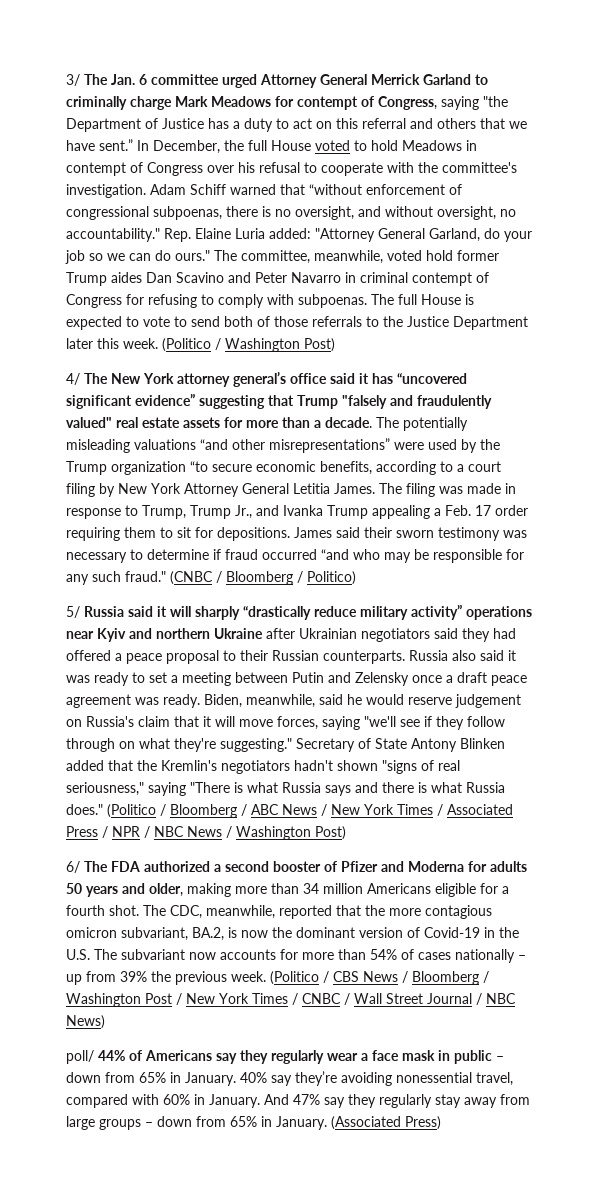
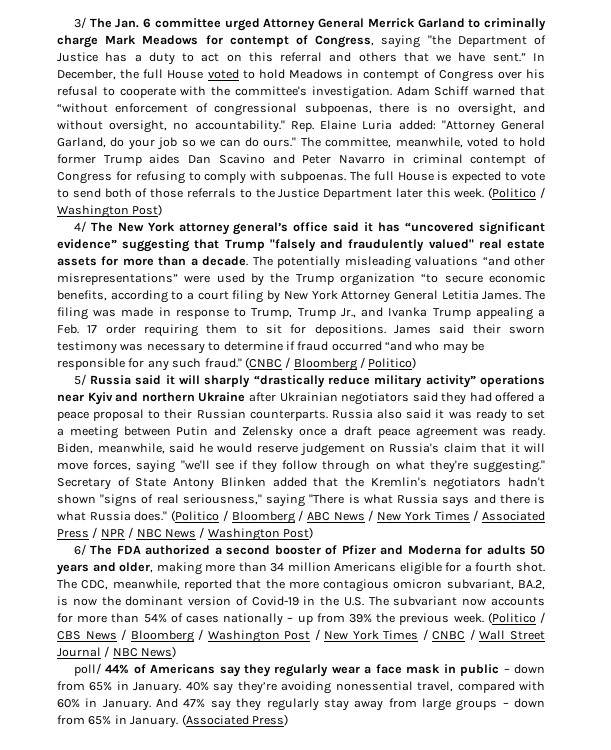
- The committee, meanwhile, voted hold former Trump aides Dan Scavino and Peter Navarro in criminal contempt of Congress for refusing to comply with subpoenas.
+ The committee, meanwhile, voted to hold former Trump aides Dan Scavino and Peter Navarro in criminal contempt of Congress for refusing to comply with subpoenas.

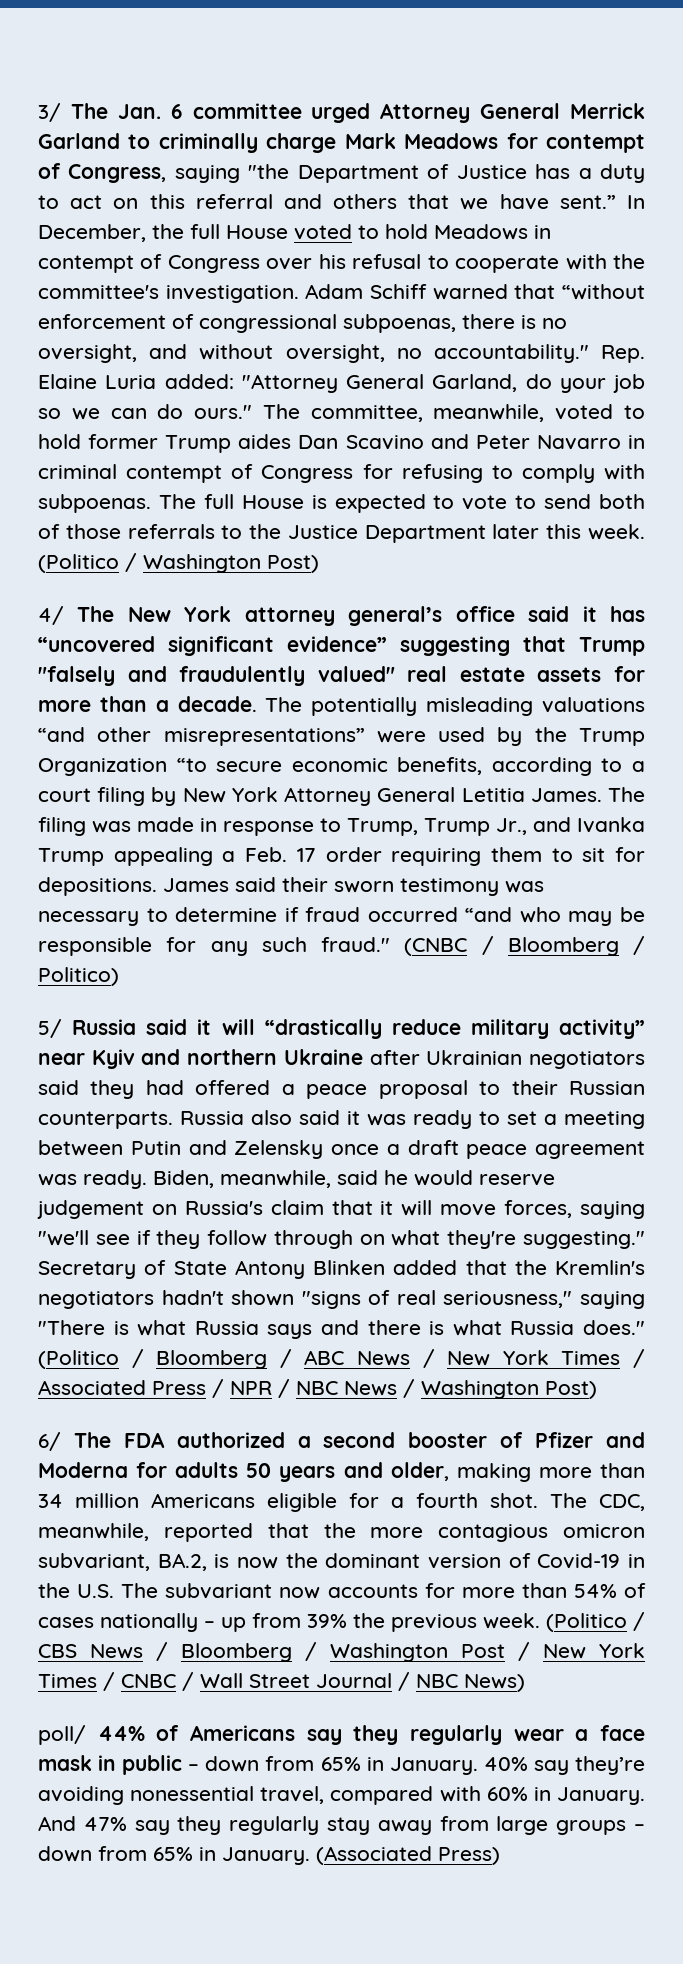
- The potentially misleading valuations “and other misrepresentations” were used by the Trump organization “to secure economic benefits, according to a court filing by New York Attorney General Letitia James.
+ The potentially misleading valuations “and other misrepresentations” were used by the Trump Organization “to secure economic benefits, according to a court filing by New York Attorney General Letitia James.
- 5/ Russia said it will sharply “drastically reduce military activity” operations near Kyiv and northern Ukraine after Ukrainian negotiators said they had offered a peace proposal to their Russian counterparts.
+ 5/ Russia said it will “drastically reduce military activity” near Kyiv and northern Ukraine after Ukrainian negotiators said they had offered a peace proposal to their Russian counterparts.

